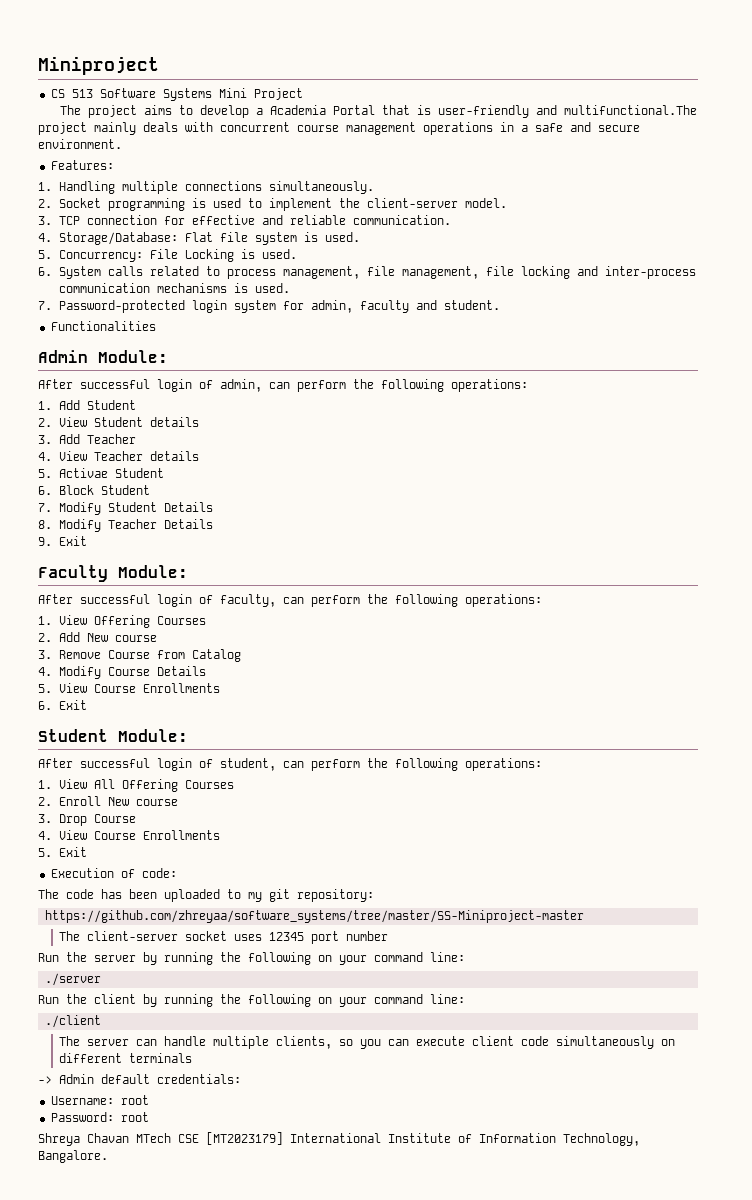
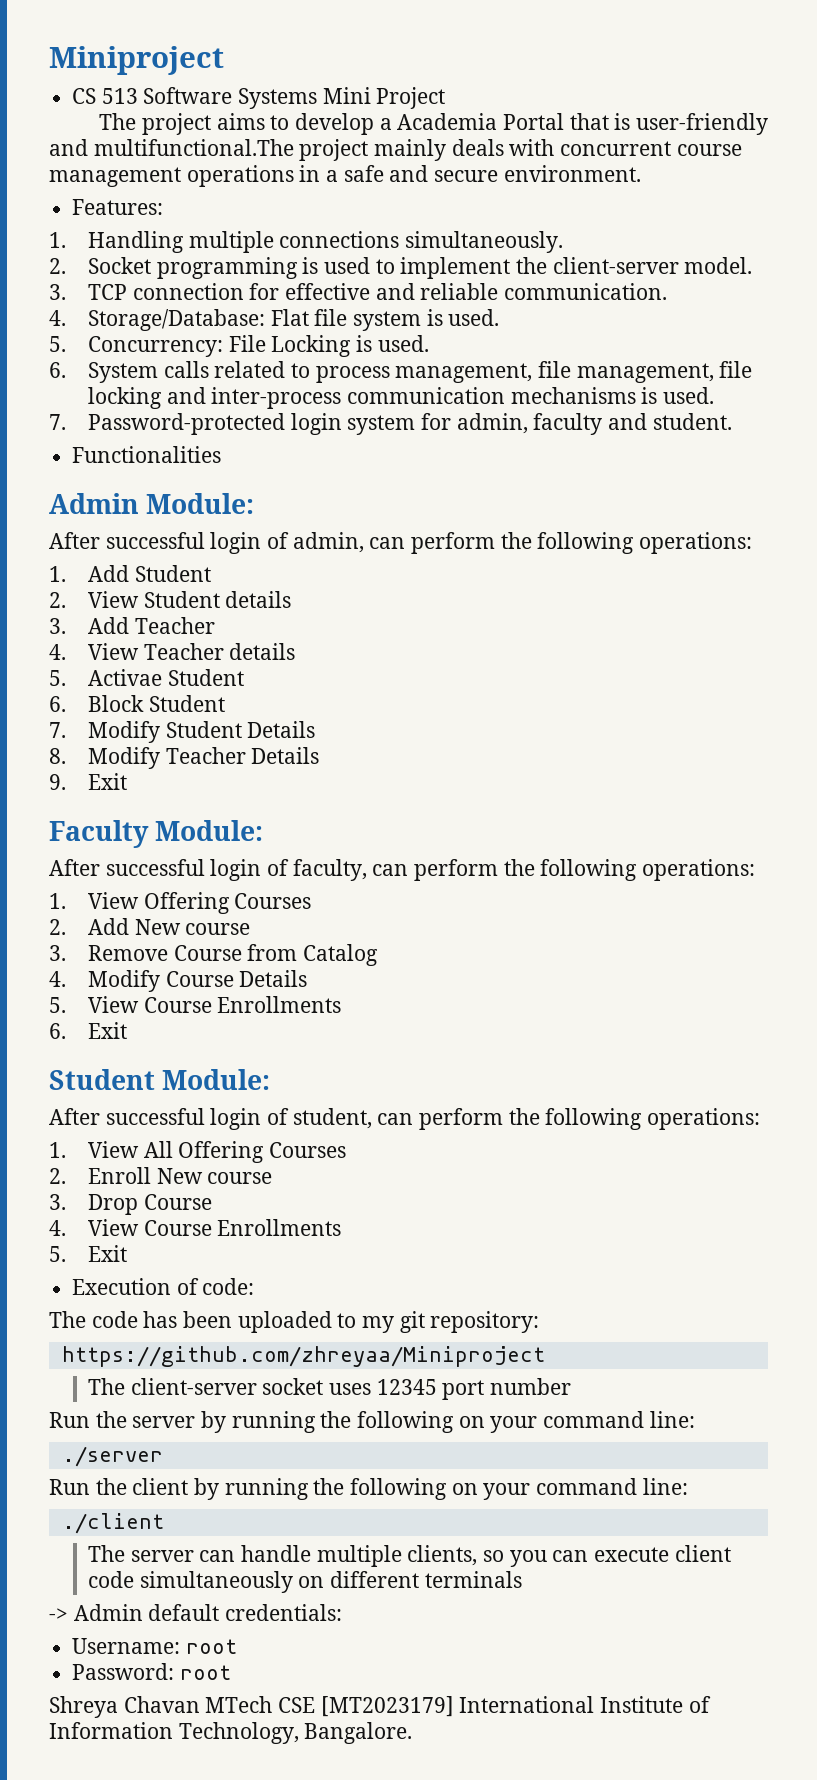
- https://github.com/zhreyaa/software_systems/tree/master/SS-Miniproject-master
+ https://github.com/zhreyaa/Miniproject

